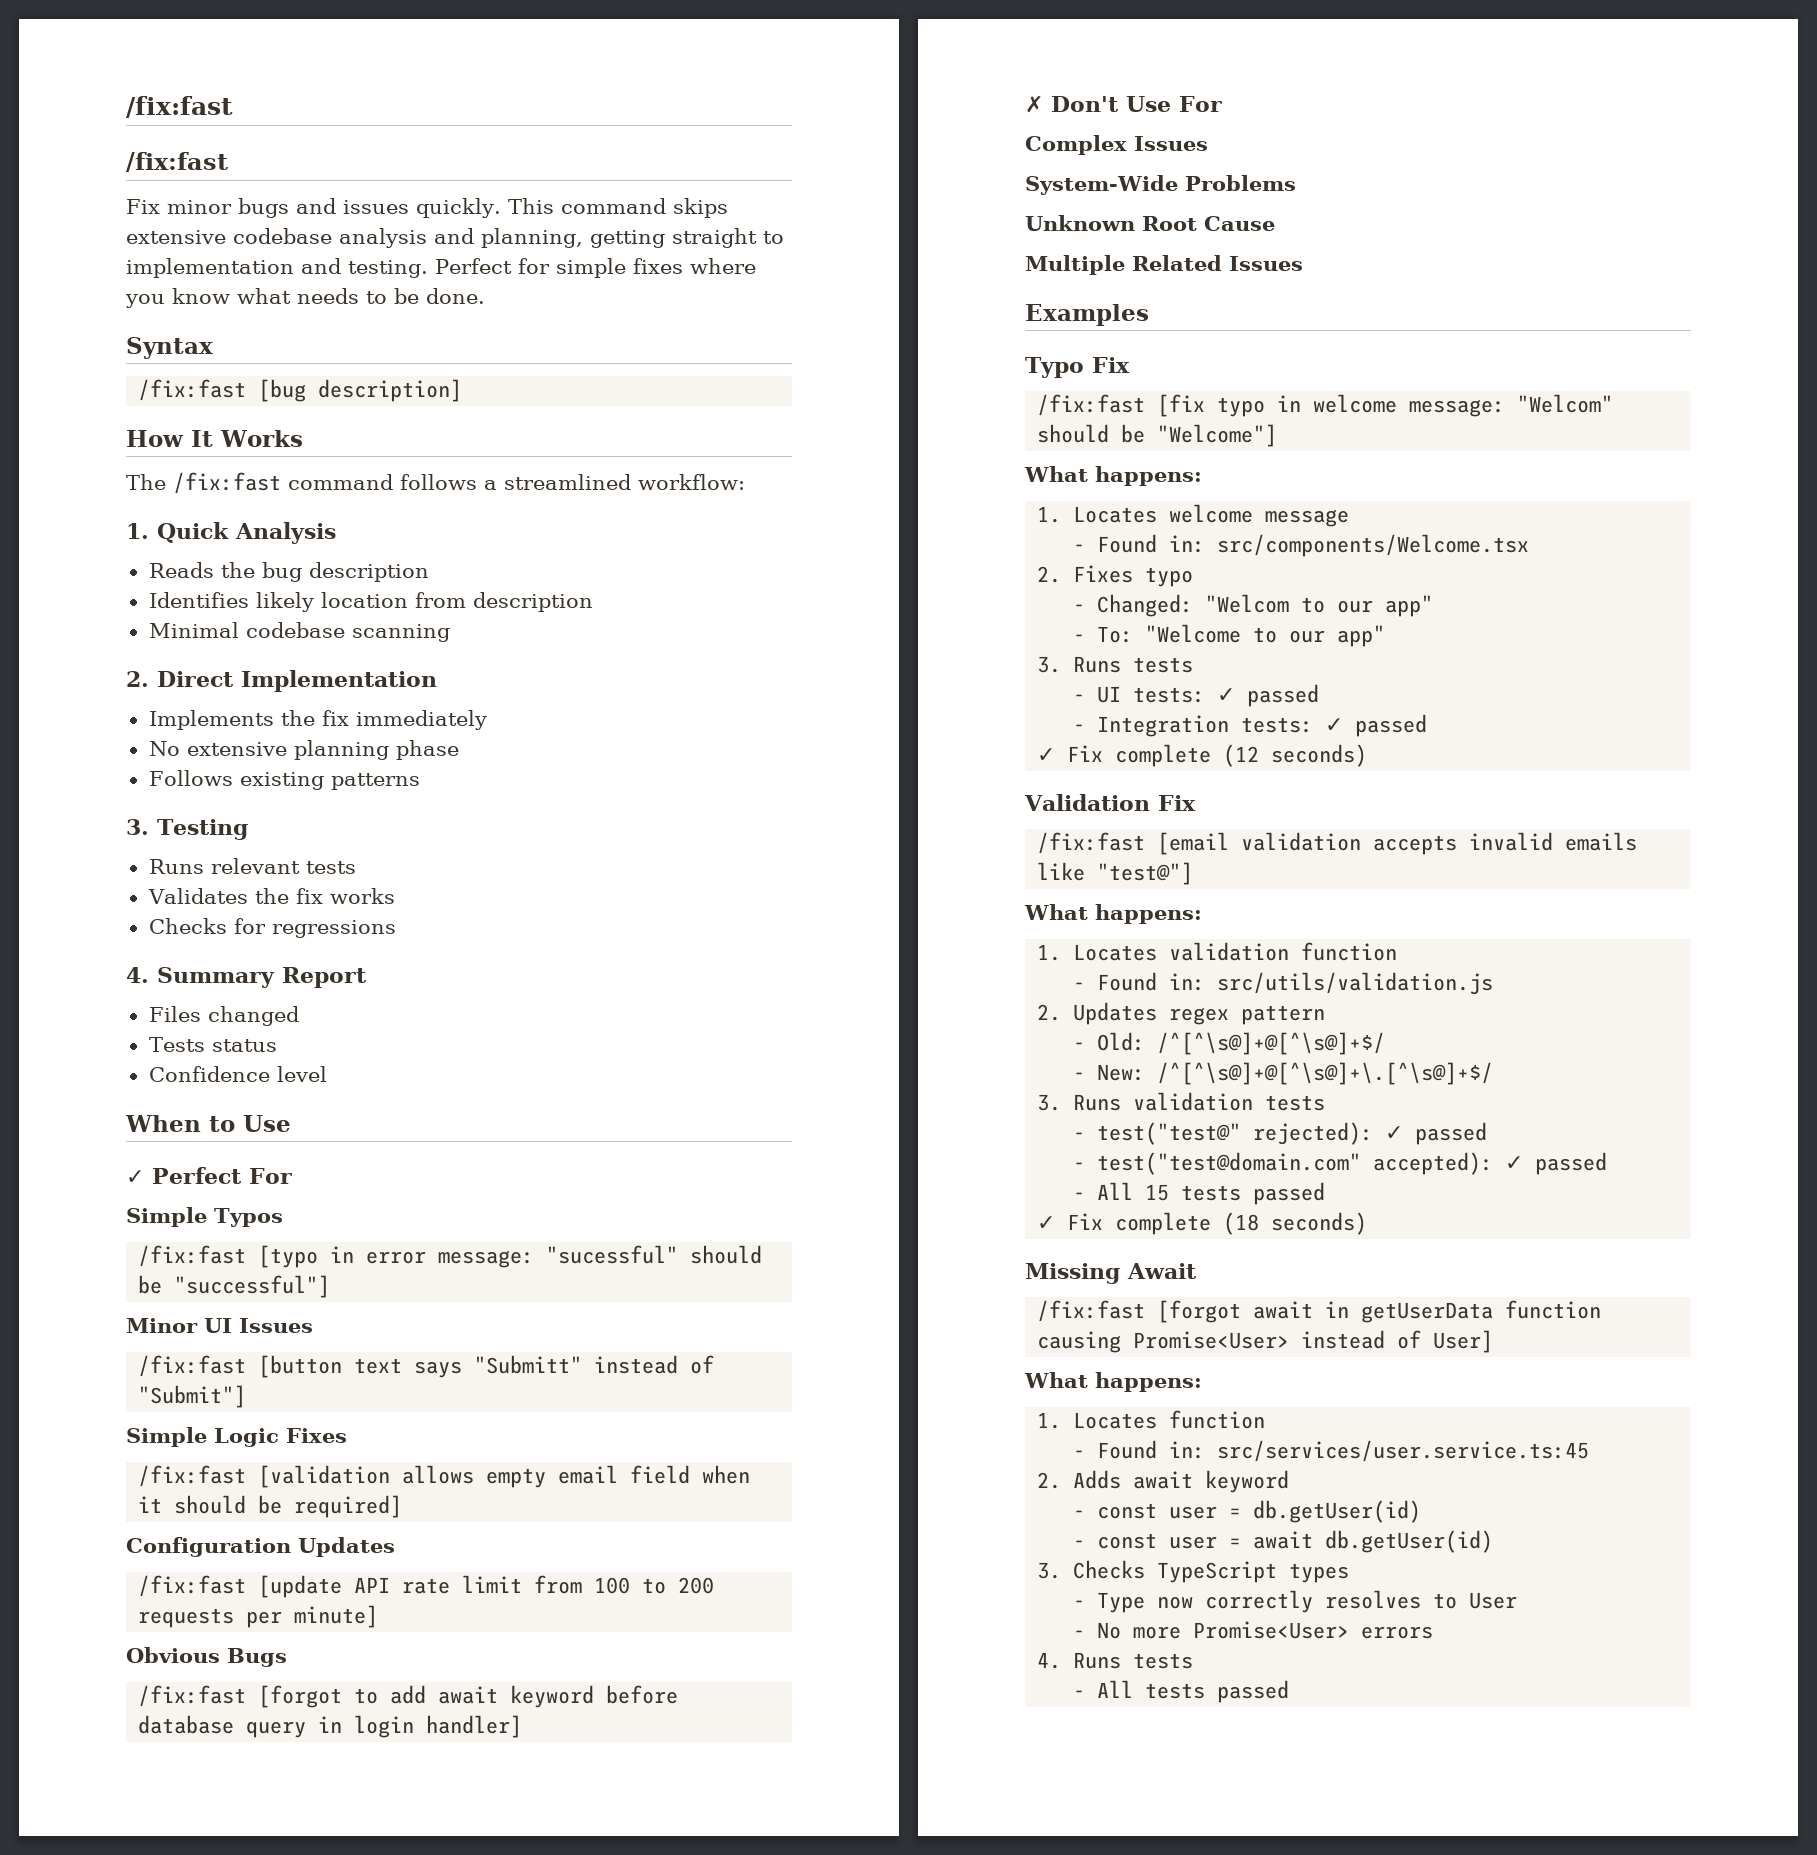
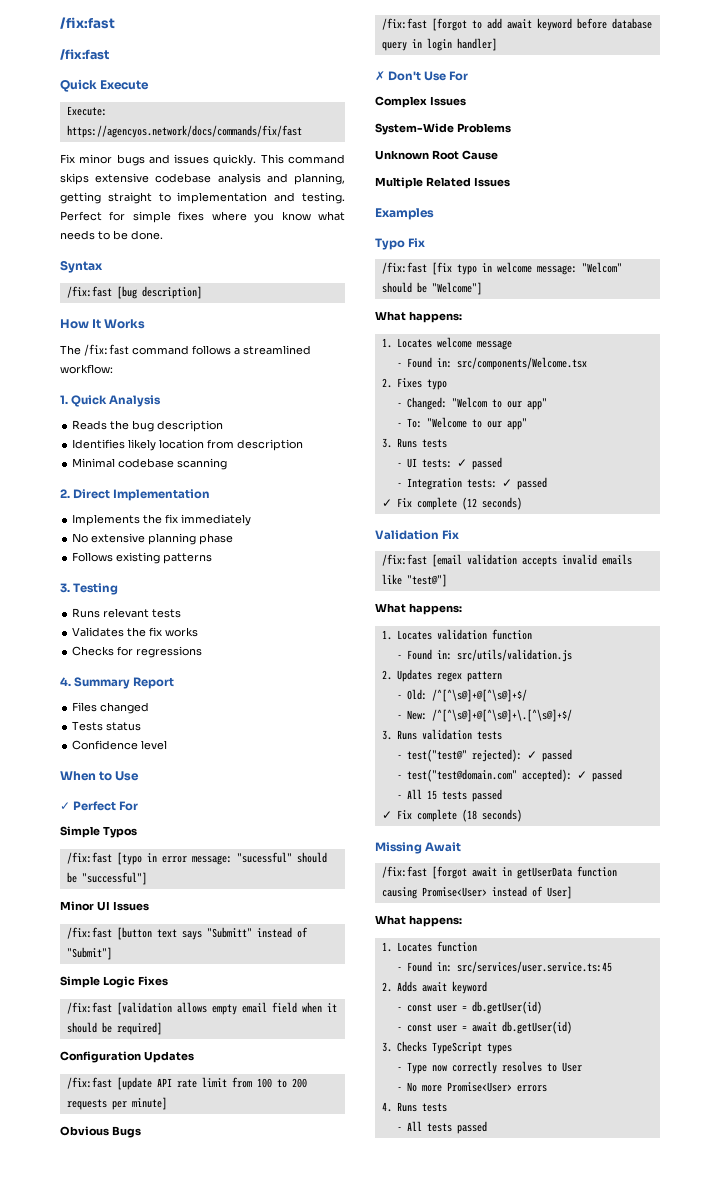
+ Quick Execute
+ Execute: https://agencyos.network/docs/commands/fix/fast

